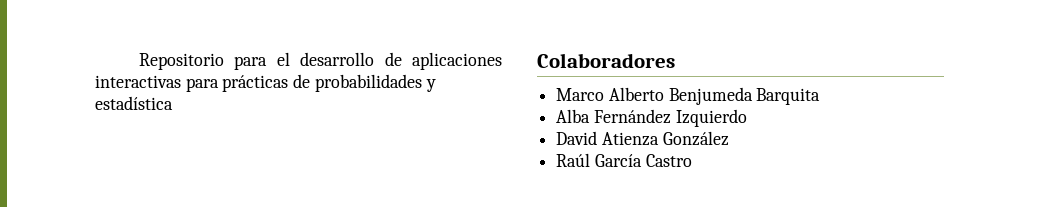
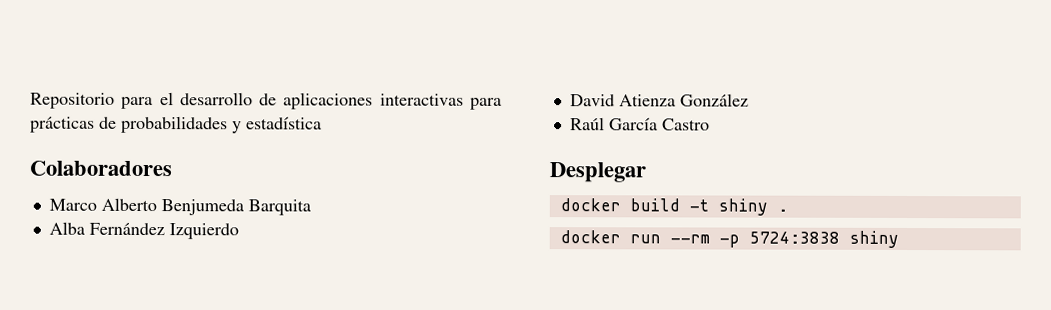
+ Desplegar
+ docker build -t shiny .
+ docker run --rm -p 5724:3838 shiny

